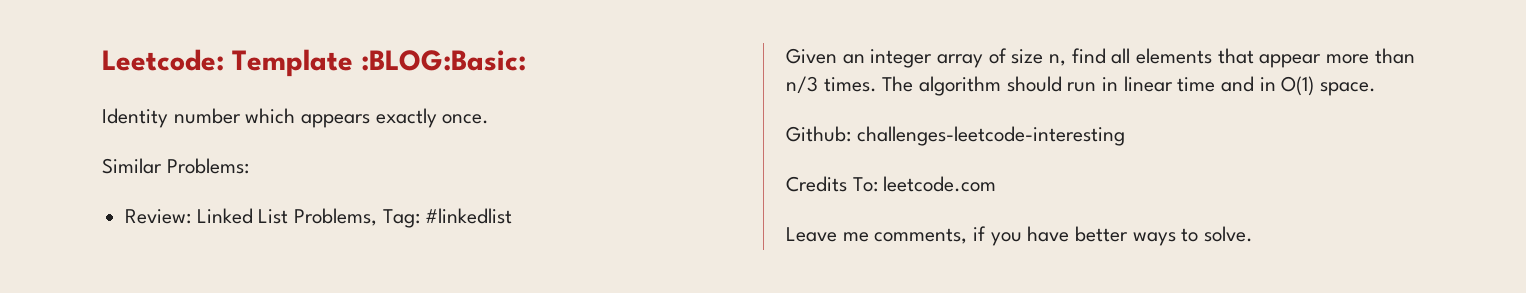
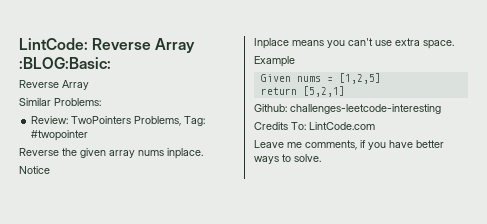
- Leetcode: Template :BLOG:Basic:
- Identity number which appears exactly once.
+ LintCode: Reverse Array :BLOG:Basic:
+ Reverse Array
  Similar Problems:
- Review: Linked List Problems, Tag: #linkedlist
- Given an integer array of size n, find all elements that appear more than n/3 times. The algorithm should run in linear time and in O(1) space.
+ Review: TwoPointers Problems, Tag: #twopointer
+ Reverse the given array nums inplace.
+ Notice
+ Inplace means you can't use extra space.
+ Example
+ Given nums = [1,2,5]
+ return [5,2,1]
- Credits To: leetcode.com
+ Credits To: LintCode.com

